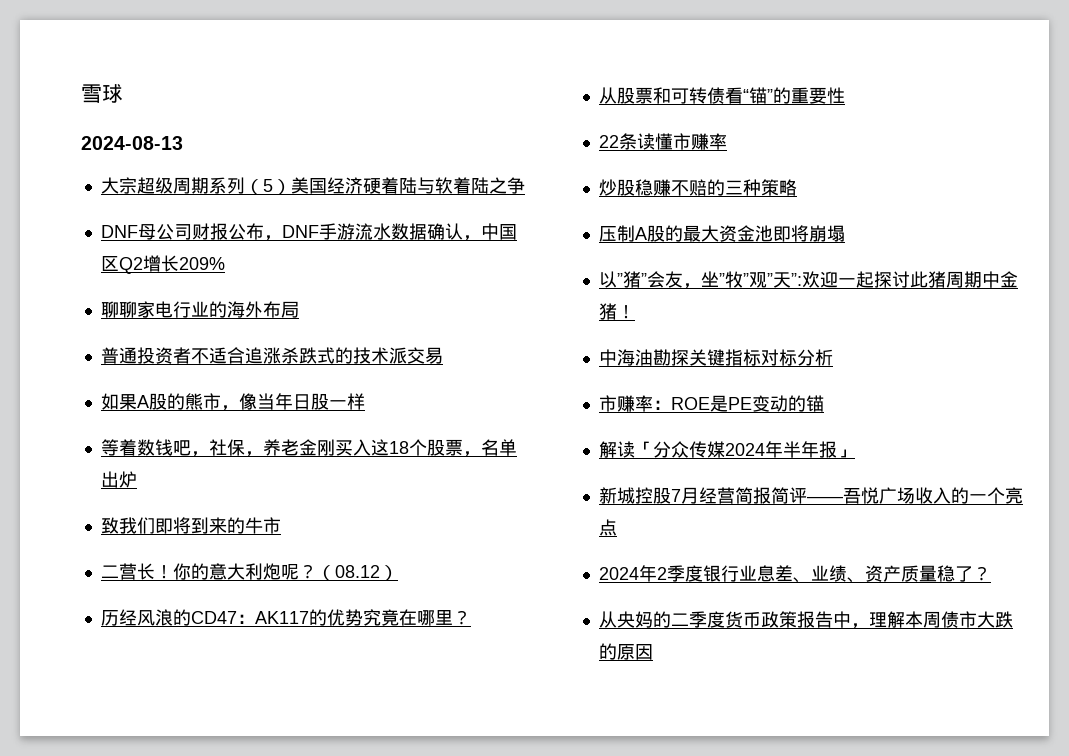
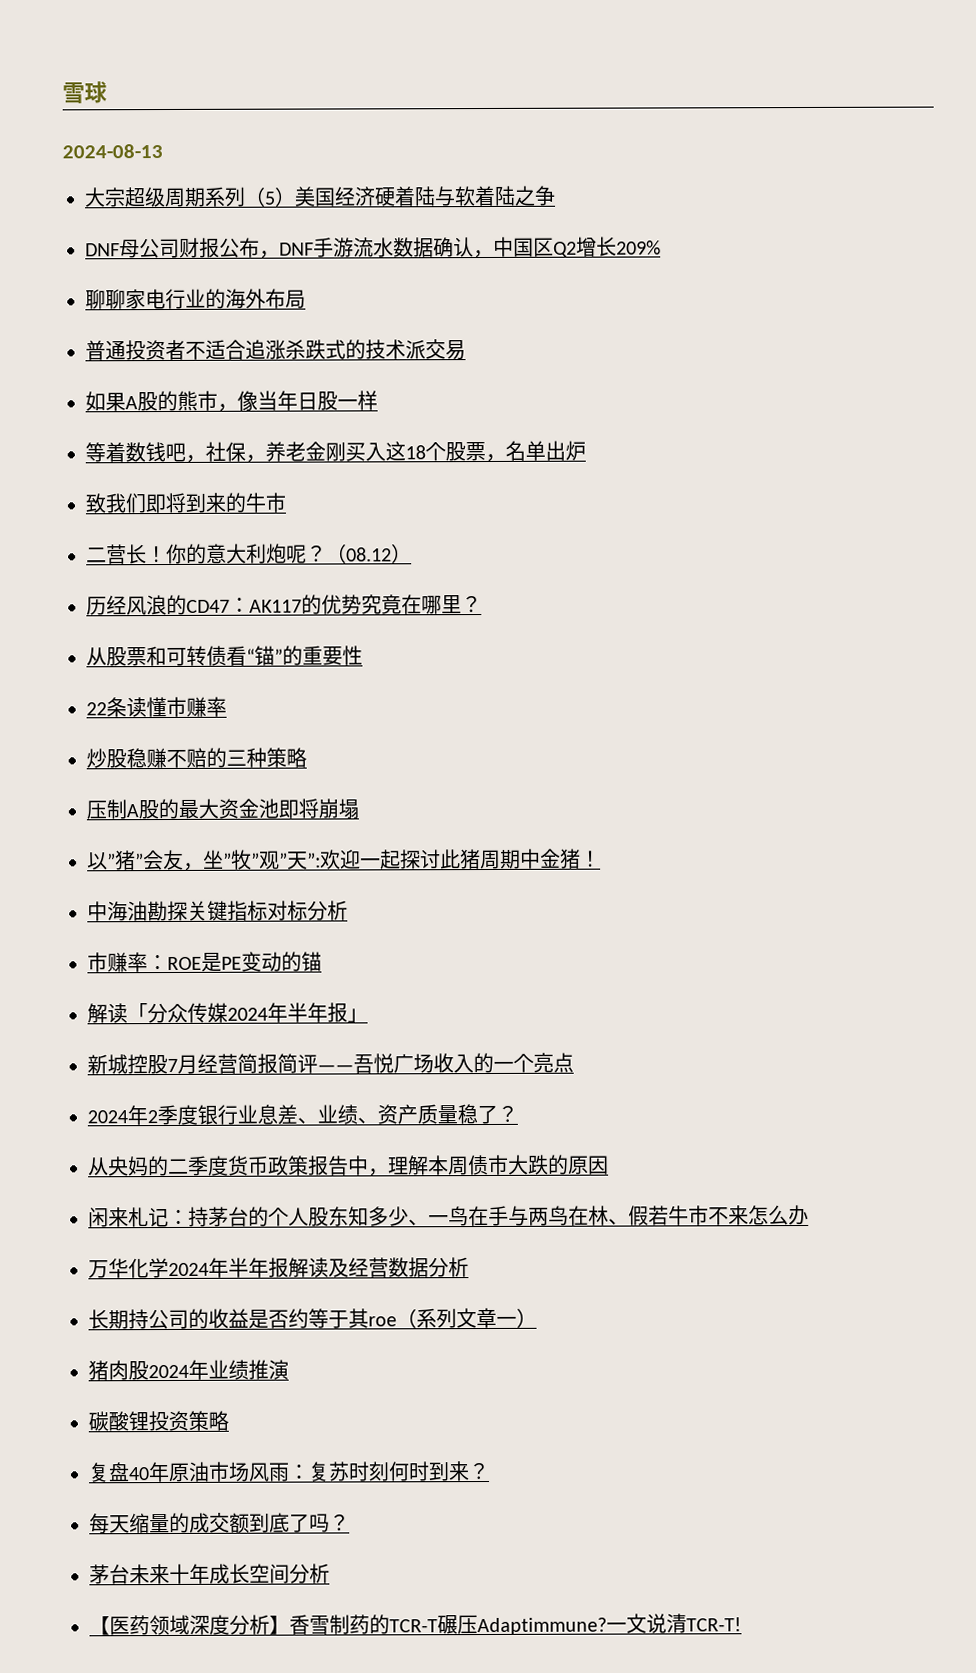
+ 闲来札记：持茅台的个人股东知多少、一鸟在手与两鸟在林、假若牛市不来怎么办
+ 万华化学2024年半年报解读及经营数据分析
+ 长期持公司的收益是否约等于其roe（系列文章一）
+ 猪肉股2024年业绩推演
+ 碳酸锂投资策略
+ 复盘40年原油市场风雨：复苏时刻何时到来？
+ 每天缩量的成交额到底了吗？
+ 茅台未来十年成长空间分析
+ 【医药领域深度分析】香雪制药的TCR-T碾压Adaptimmune?一文说清TCR-T!

